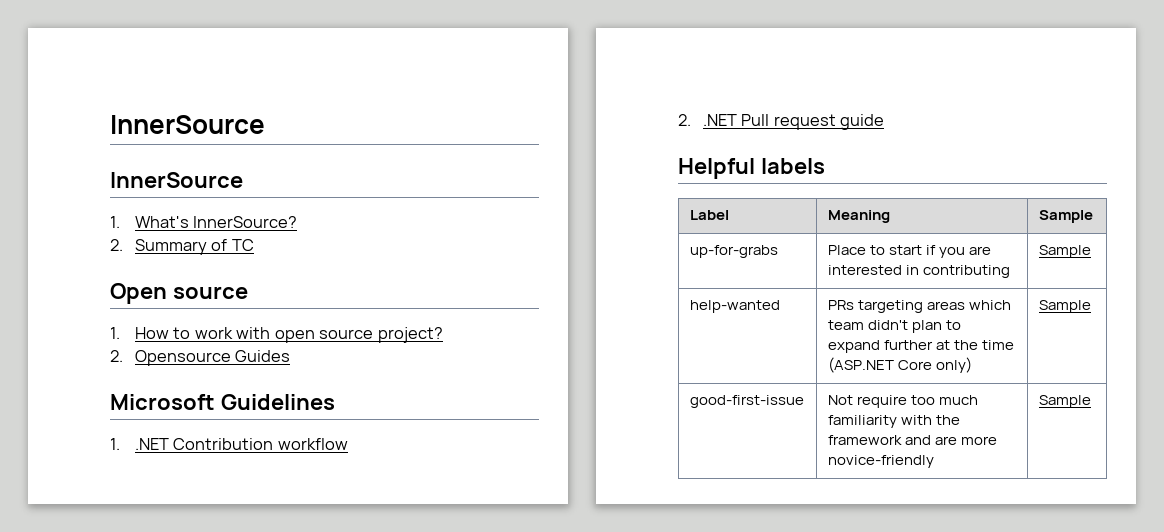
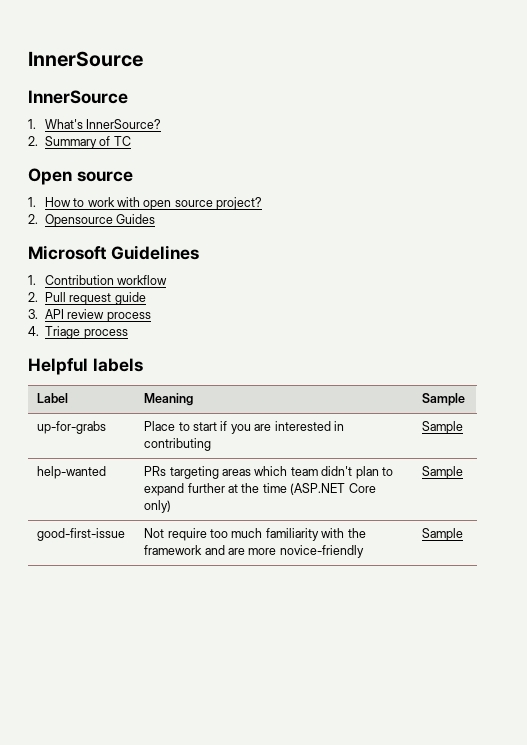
- 1. .NET Contribution workflow
+ 1. Contribution workflow
- 2. .NET Pull request guide
+ 2. Pull request guide
+ 3. API review process
+ 4. Triage process

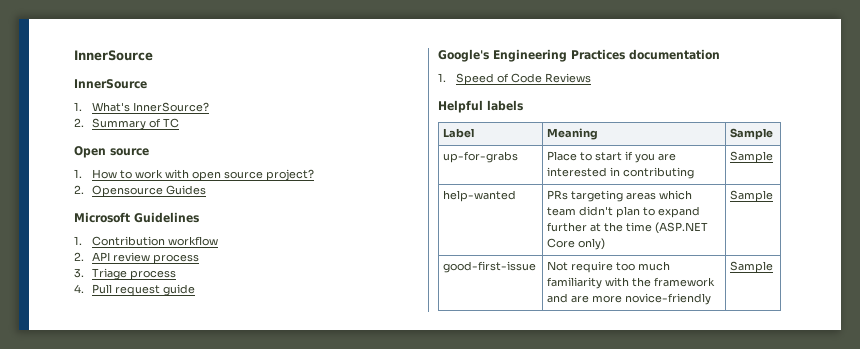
- 2. Pull request guide
- 3. API review process
+ 2. API review process
- 4. Triage process
+ 3. Triage process
+ 4. Pull request guide
+ Google's Engineering Practices documentation
+ 1. Speed of Code Reviews

